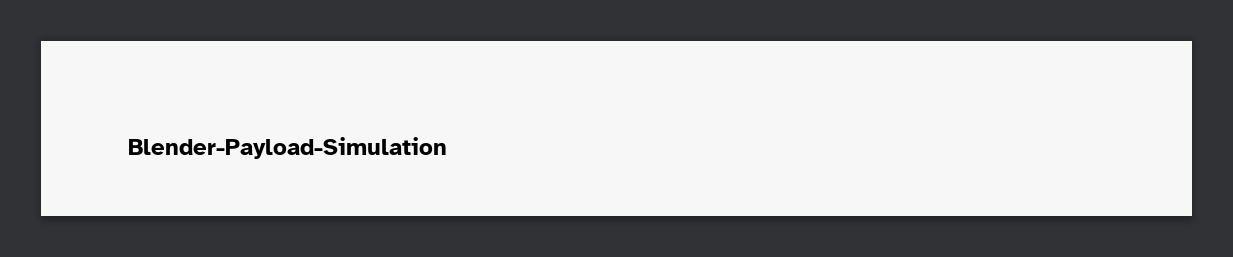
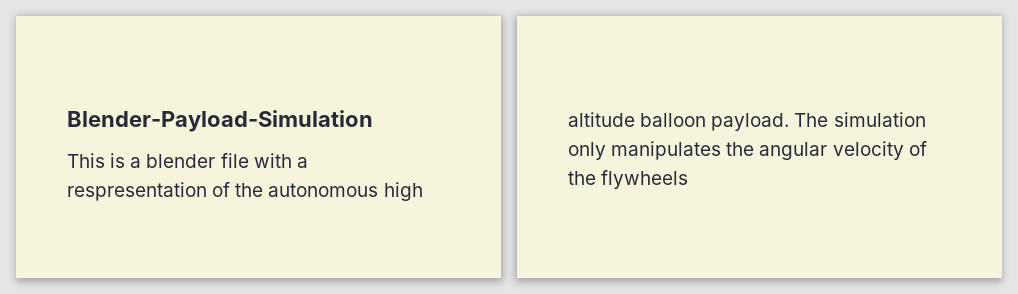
+ This is a blender file with a respresentation of the autonomous high altitude balloon payload. The simulation only manipulates the angular velocity of the flywheels

